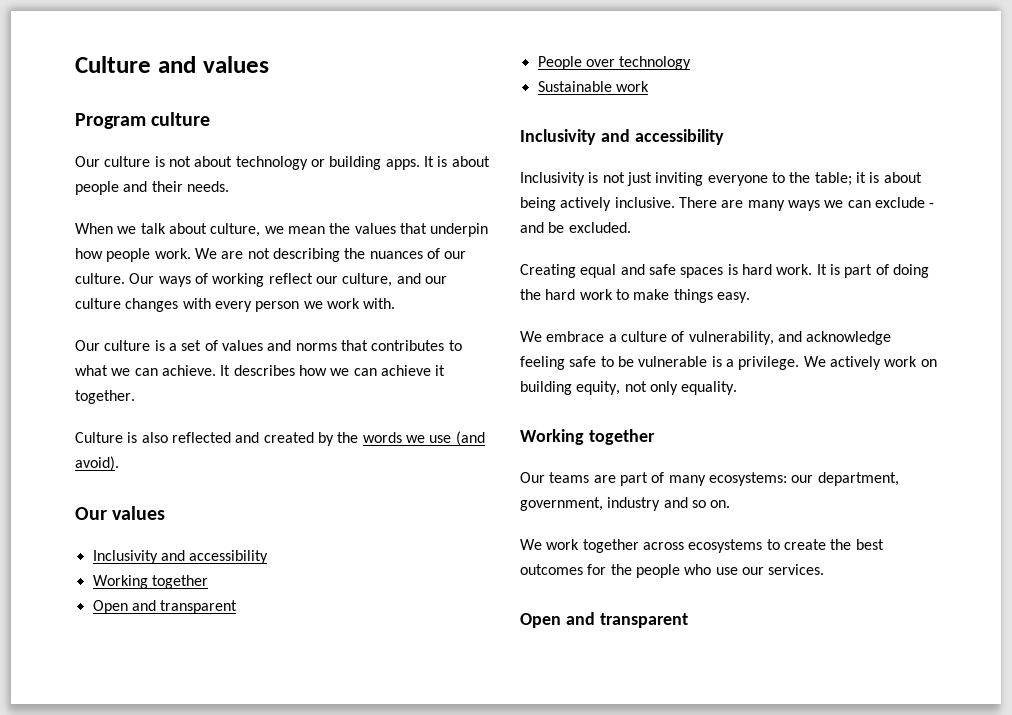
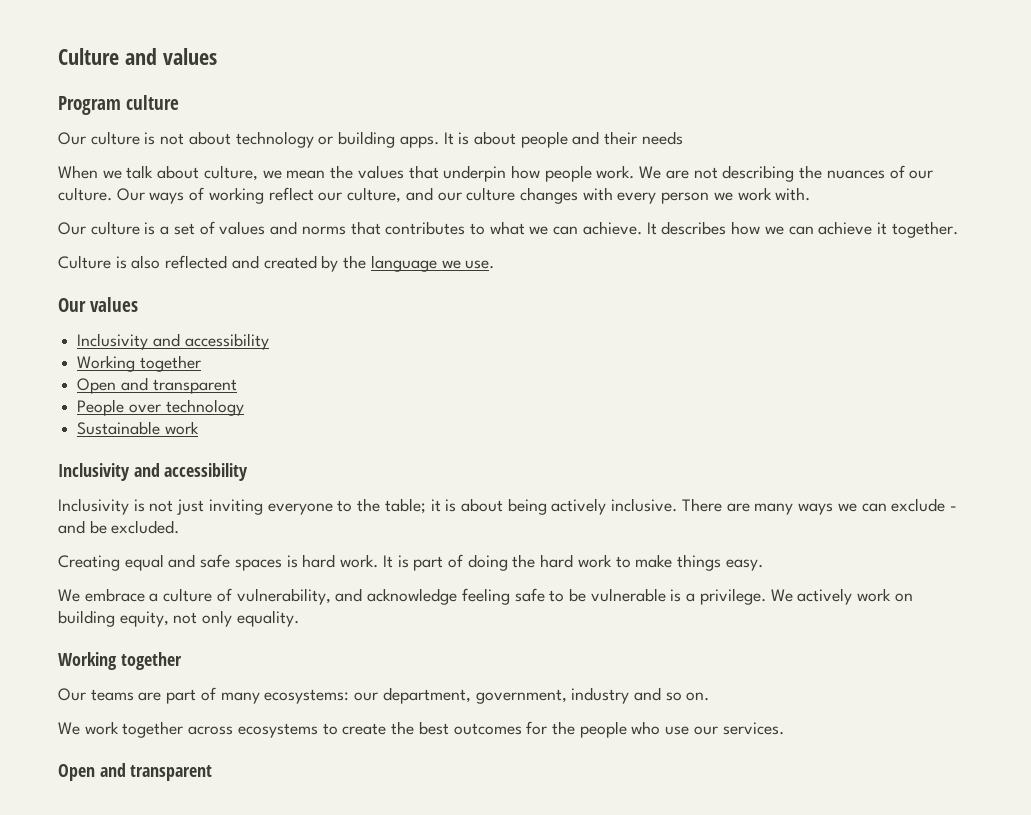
- It is about people and their needs.
+ It is about people and their needs
- Culture is also reflected and created by the words we use (and avoid).
+ Culture is also reflected and created by the language we use.

